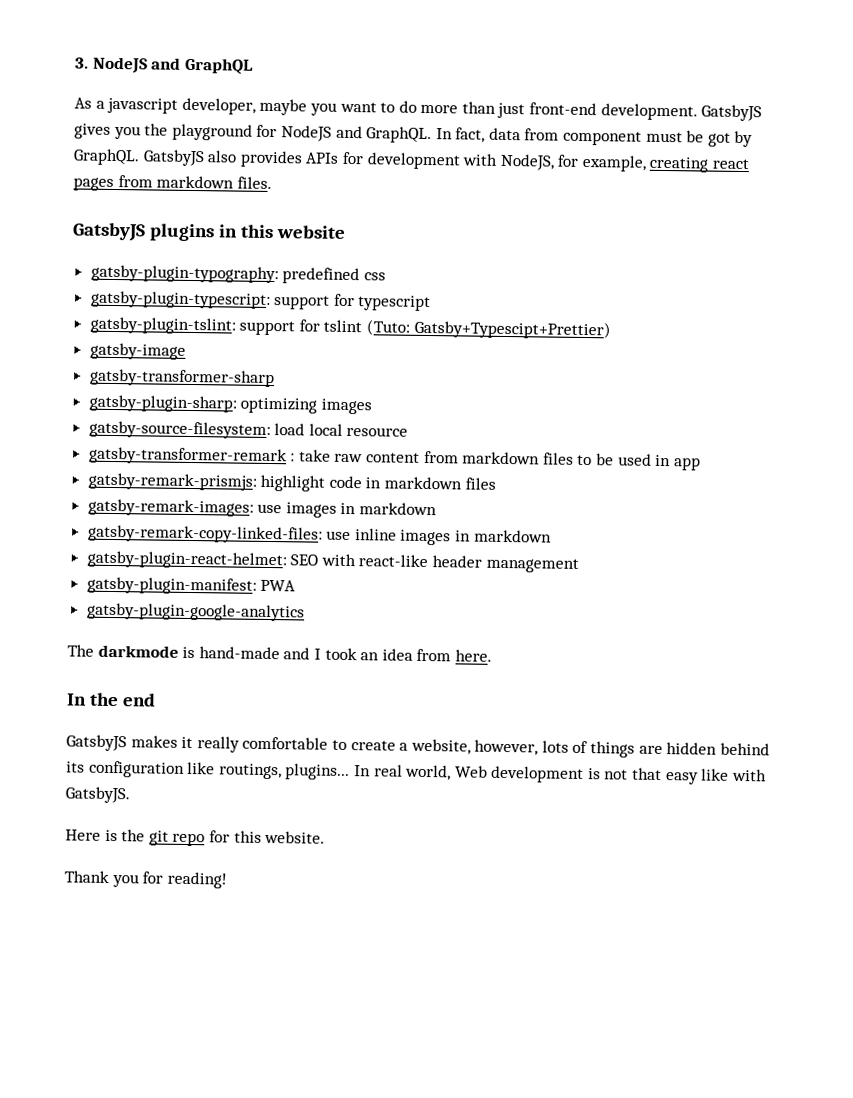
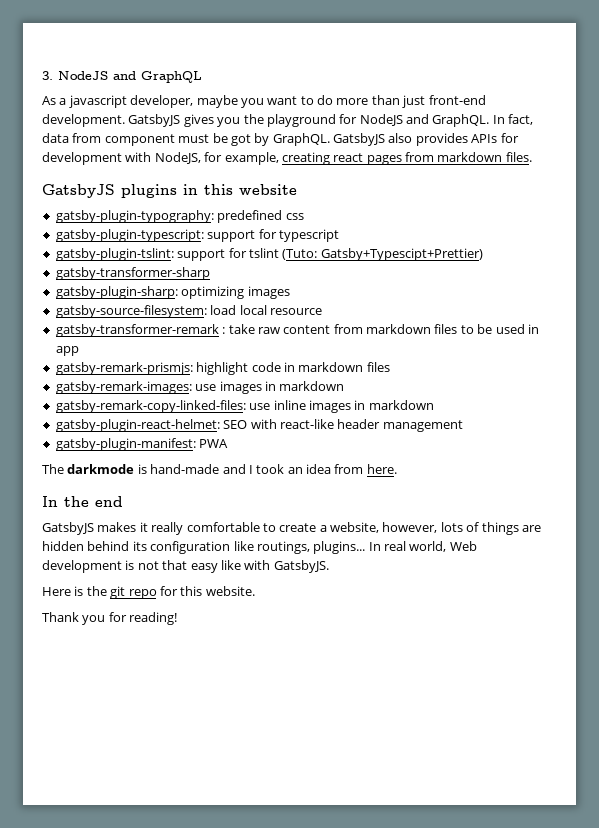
- gatsby-image
- gatsby-plugin-google-analytics

